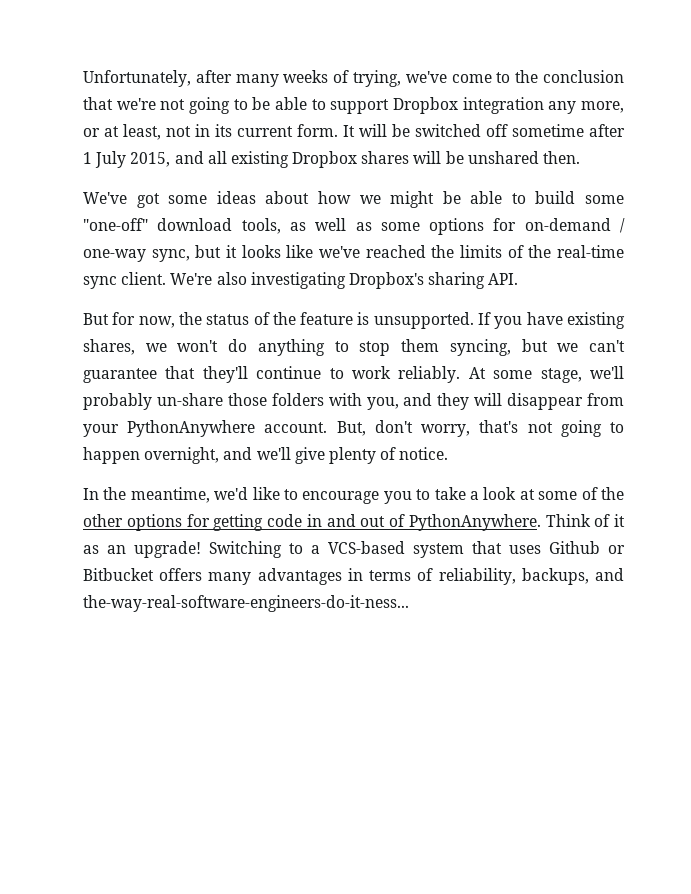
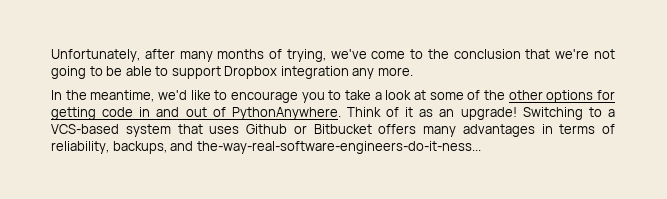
- Unfortunately, after many weeks of trying, we've come to the conclusion that we're not going to be able to support Dropbox integration any more, or at least, not in its current form. It will be switched off sometime after 1 July 2015, and all existing Dropbox shares will be unshared then.
- We've got some ideas about how we might be able to build some "one-off" download tools, as well as some options for on-demand / one-way sync, but it looks like we've reached the limits of the real-time sync client. We're also investigating Dropbox's sharing API.
- But for now, the status of the feature is unsupported. If you have existing shares, we won't do anything to stop them syncing, but we can't guarantee that they'll continue to work reliably. At some stage, we'll probably un-share those folders with you, and they will disappear from your PythonAnywhere account. But, don't worry, that's not going to happen overnight, and we'll give plenty of notice.
+ Unfortunately, after many months of trying, we've come to the conclusion that we're not going to be able to support Dropbox integration any more.

